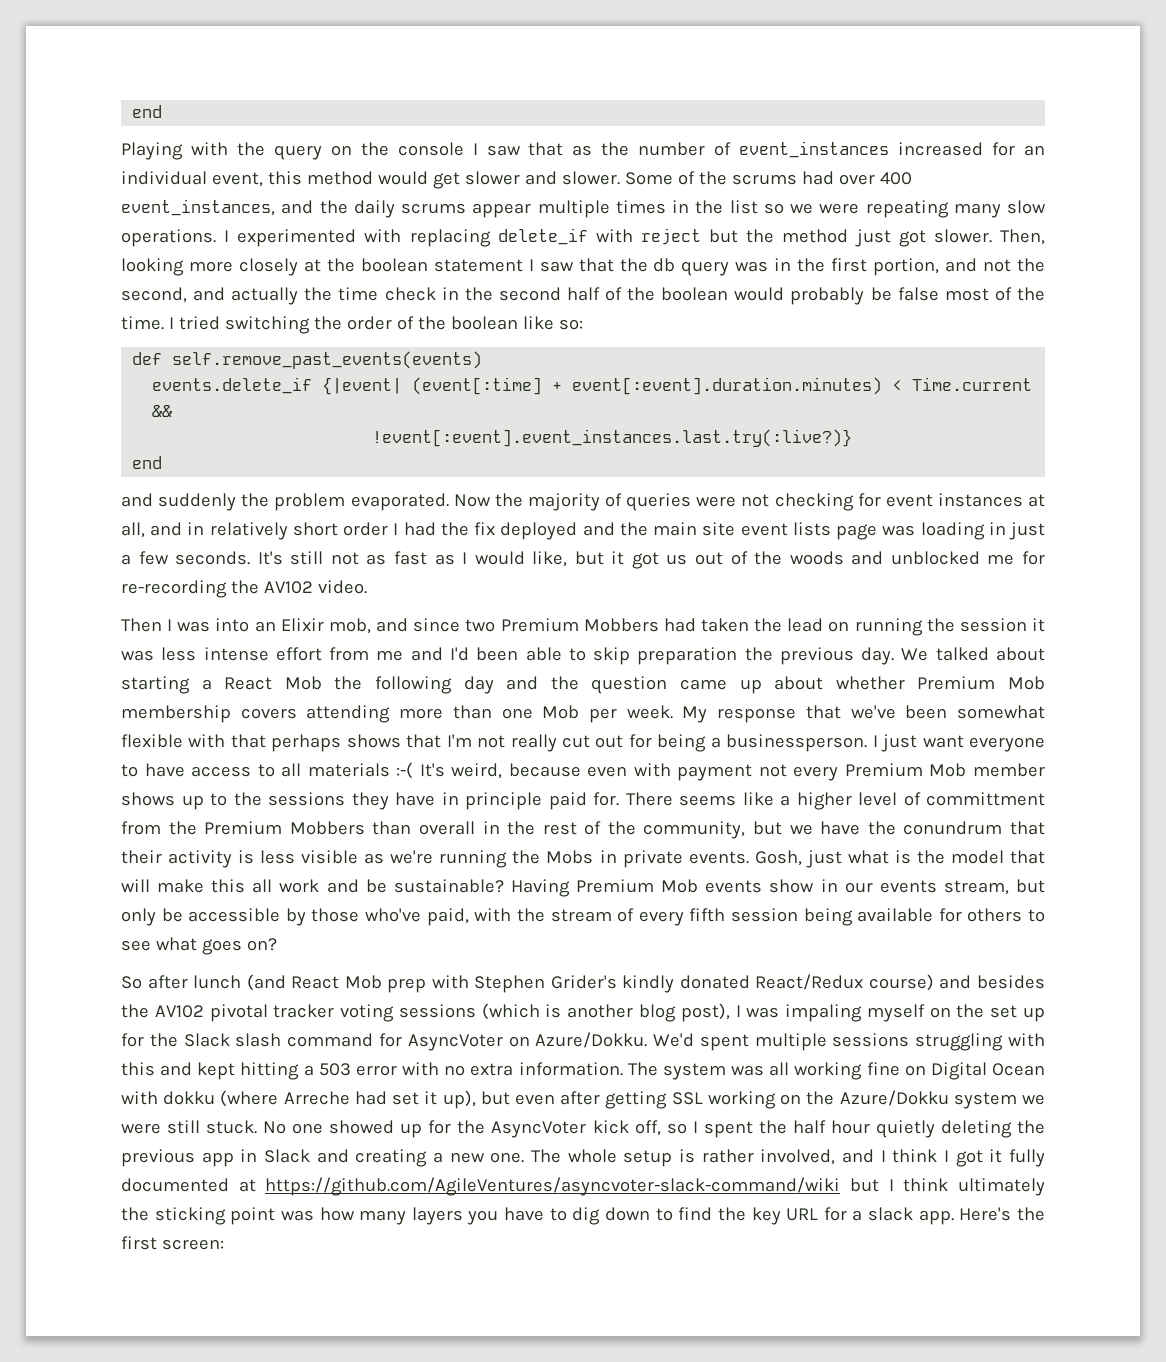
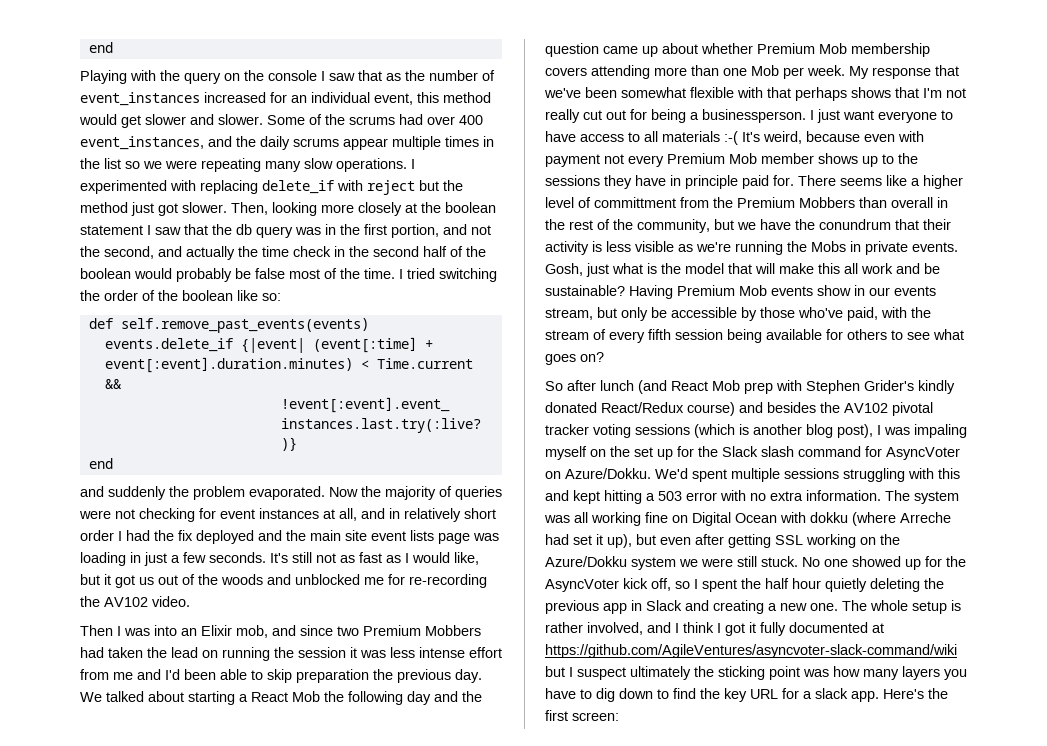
- The whole setup is rather involved, and I think I got it fully documented at https://github.com/AgileVentures/asyncvoter-slack-command/wiki but I think ultimately the sticking point was how many layers you have to dig down to find the key URL for a slack app.
+ The whole setup is rather involved, and I think I got it fully documented at https://github.com/AgileVentures/asyncvoter-slack-command/wiki but I suspect ultimately the sticking point was how many layers you have to dig down to find the key URL for a slack app.

